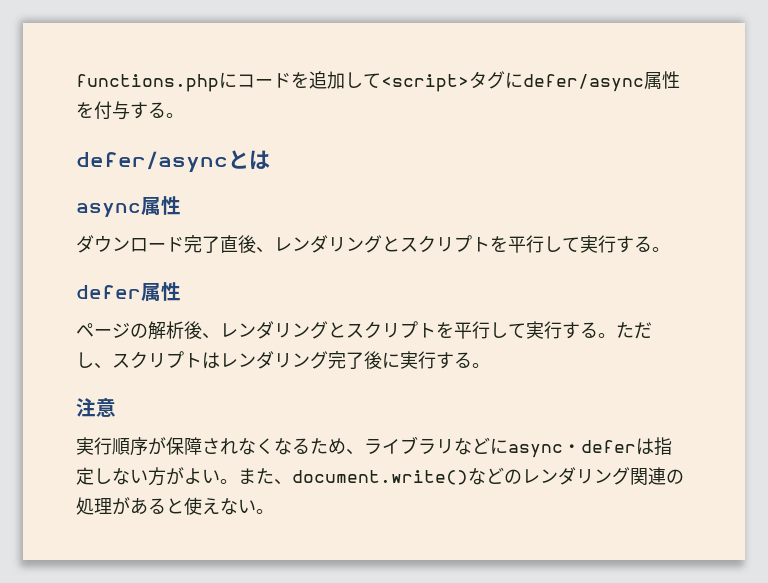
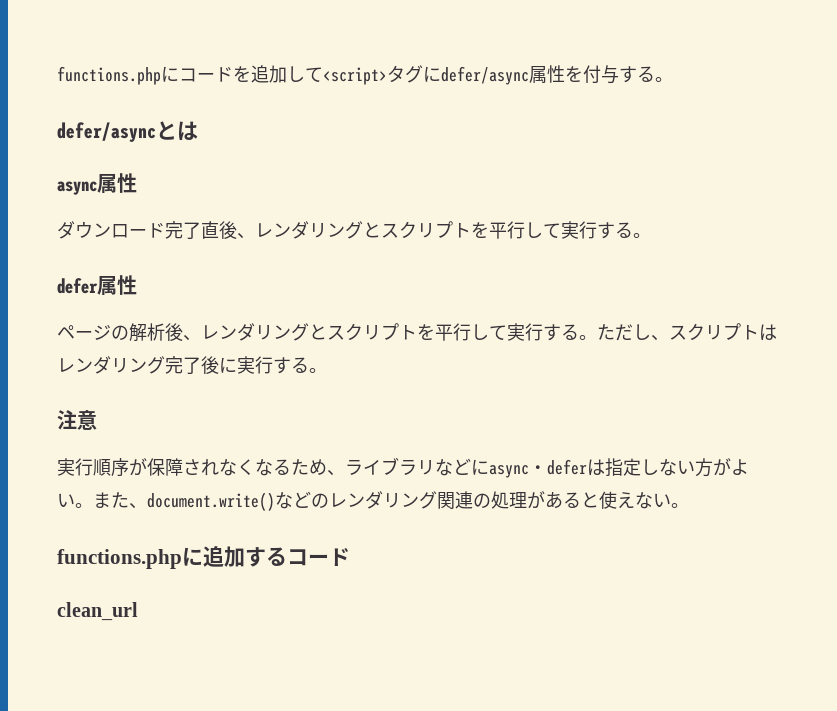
+ functions.phpに追加するコード
+ clean_url

